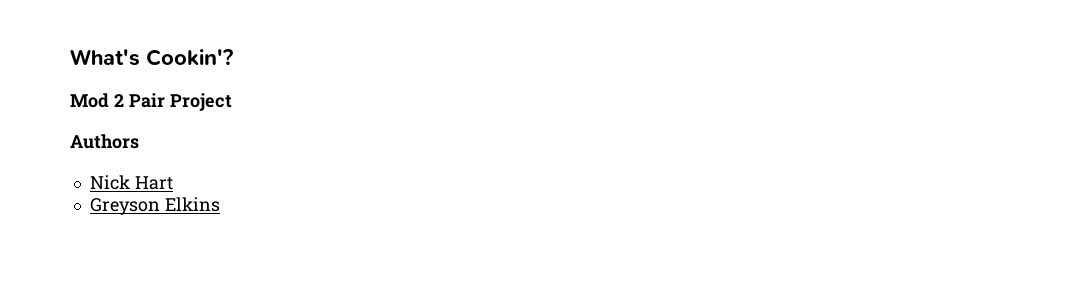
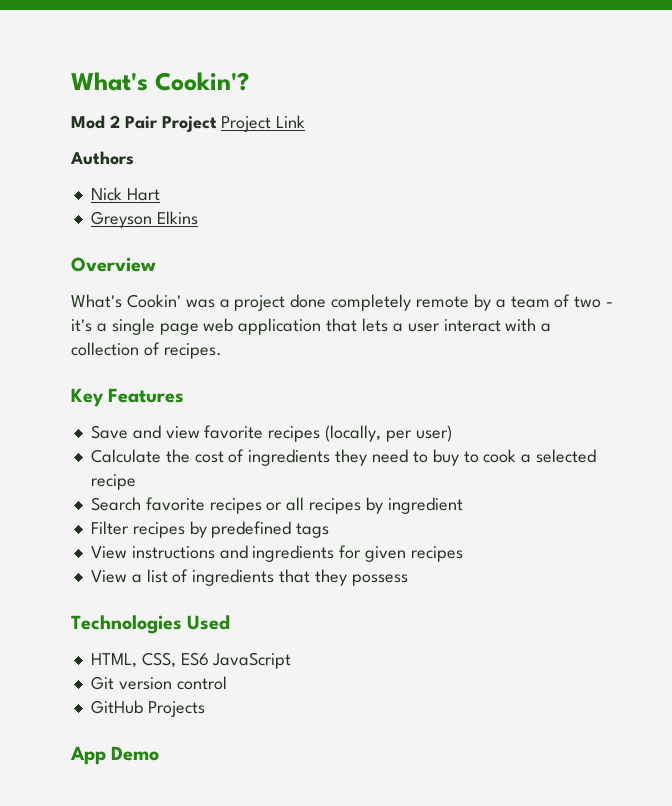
- Mod 2 Pair Project
+ Mod 2 Pair Project Project Link
+ Overview
+ What's Cookin' was a project done completely remote by a team of two - it's a single page web application that lets a user interact with a collection of recipes.
+ Key Features
+ Save and view favorite recipes (locally, per user)
+ Calculate the cost of ingredients they need to buy to cook a selected recipe
+ Search favorite recipes or all recipes by ingredient
+ Filter recipes by predefined tags
+ View instructions and ingredients for given recipes
+ View a list of ingredients that they possess
+ Technologies Used
+ HTML, CSS, ES6 JavaScript
+ Git version control
+ GitHub Projects
+ App Demo

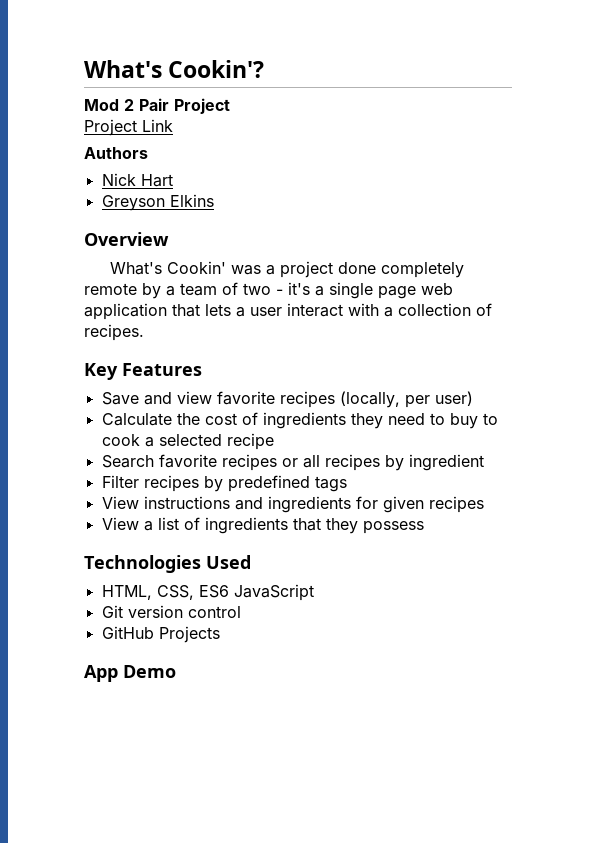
- Mod 2 Pair Project Project Link
+ Mod 2 Pair Project
+ Project Link

